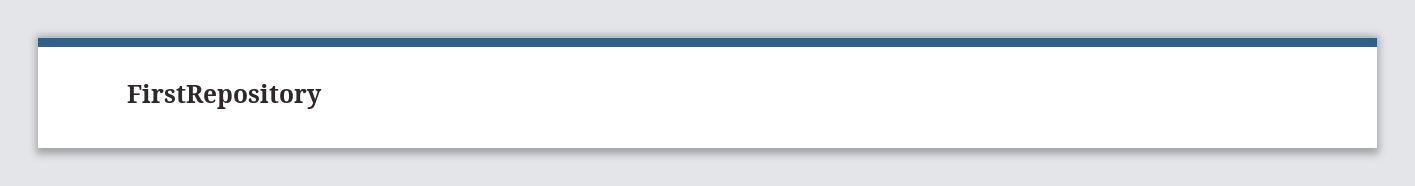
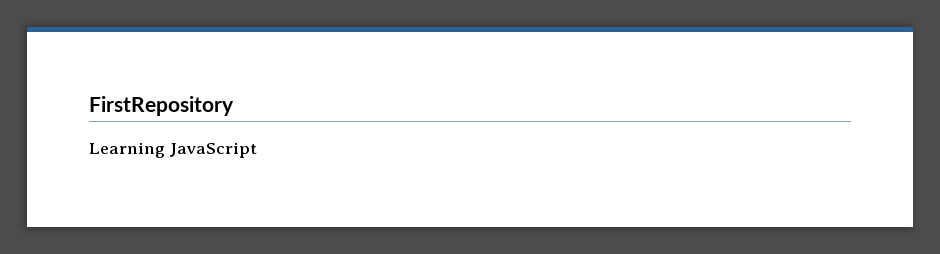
+ Learning JavaScript

